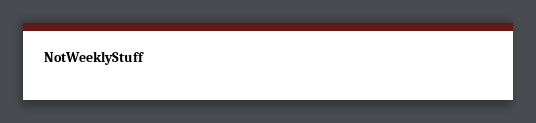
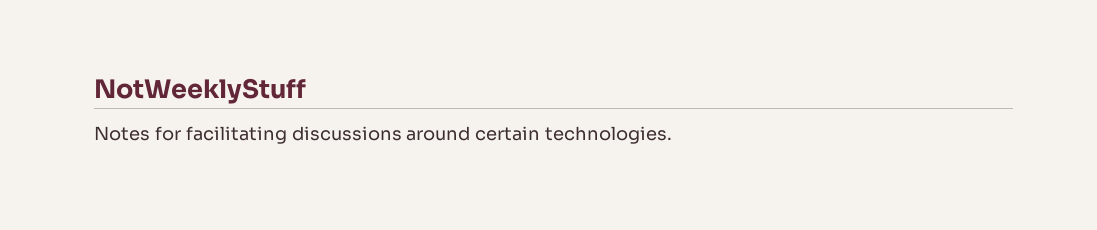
+ Notes for facilitating discussions around certain technologies.

